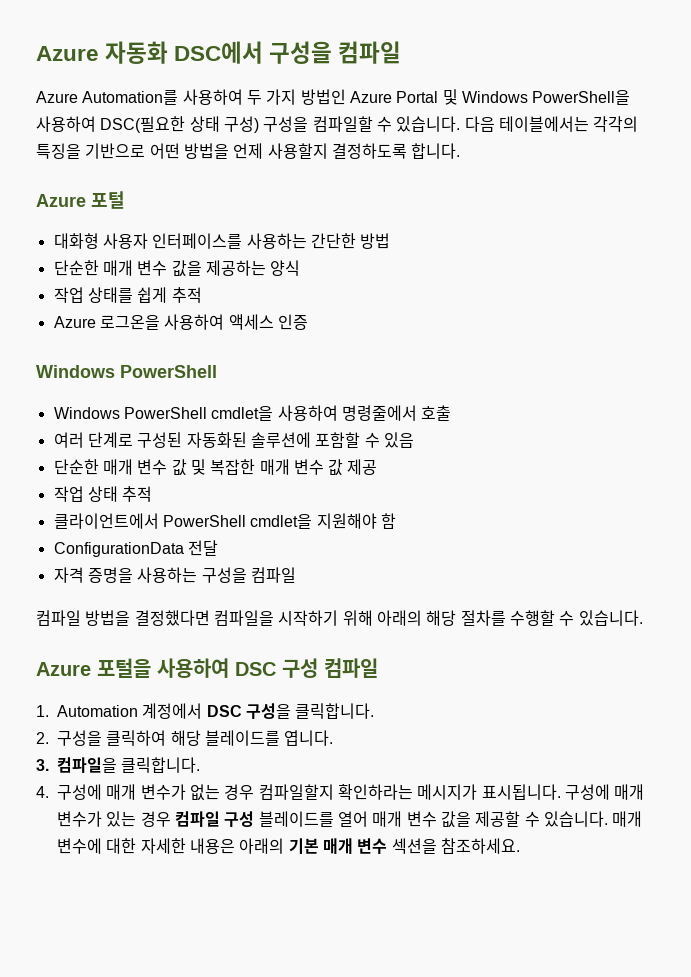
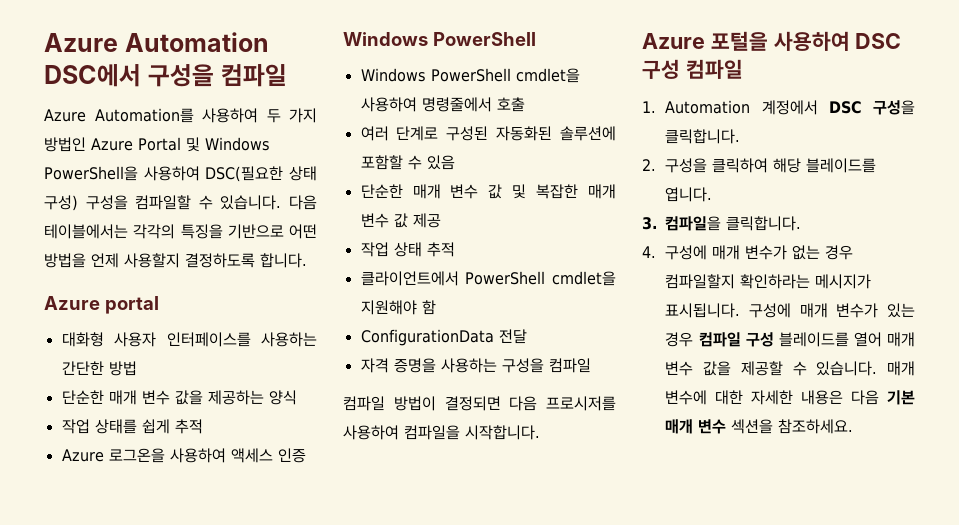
- Azure 자동화 DSC에서 구성을 컴파일
+ Azure Automation DSC에서 구성을 컴파일
- Azure 포털
+ Azure portal
- 컴파일 방법을 결정했다면 컴파일을 시작하기 위해 아래의 해당 절차를 수행할 수 있습니다.
+ 컴파일 방법이 결정되면 다음 프로시저를 사용하여 컴파일을 시작합니다.
- 매개 변수에 대한 자세한 내용은 아래의 기본 매개 변수 섹션을 참조하세요.
+ 매개 변수에 대한 자세한 내용은 다음 기본 매개 변수 섹션을 참조하세요.

